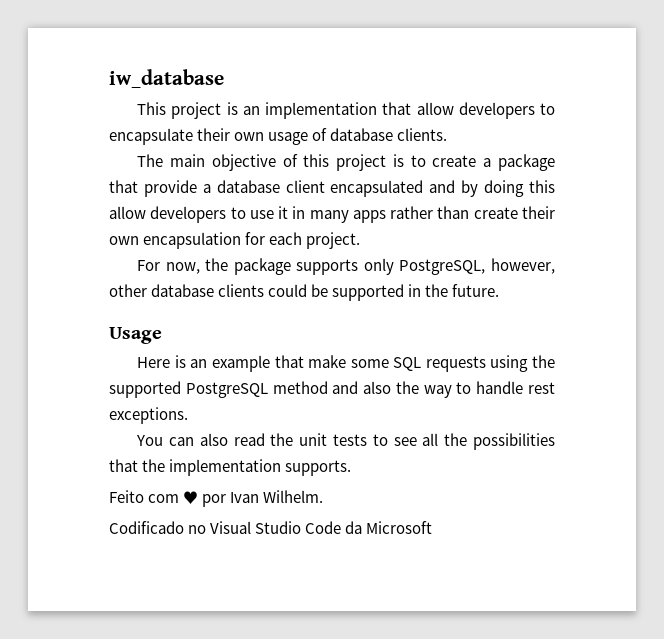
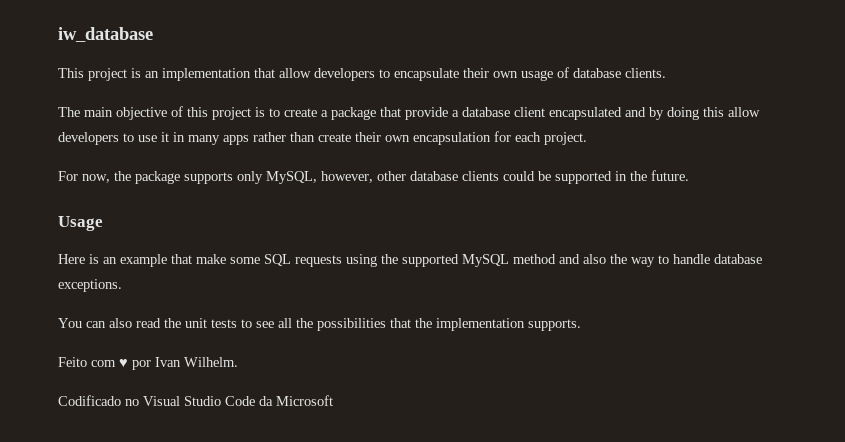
- For now, the package supports only PostgreSQL, however, other database clients could be supported in the future.
+ For now, the package supports only MySQL, however, other database clients could be supported in the future.
- Here is an example that make some SQL requests using the supported PostgreSQL method and also the way to handle rest exceptions.
+ Here is an example that make some SQL requests using the supported MySQL method and also the way to handle database exceptions.

